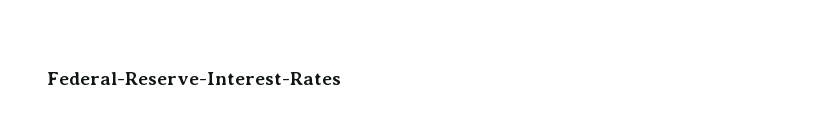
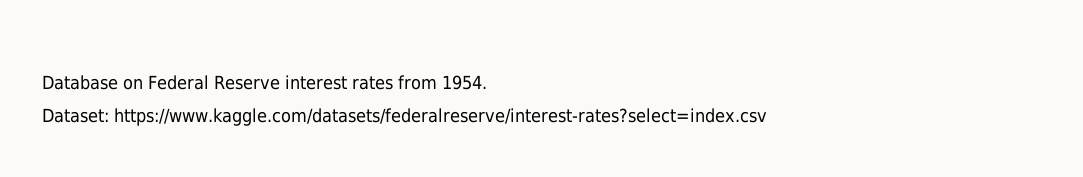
- Federal-Reserve-Interest-Rates
+ Database on Federal Reserve interest rates from 1954.
+ Dataset: https://www.kaggle.com/datasets/federalreserve/interest-rates?select=index.csv

